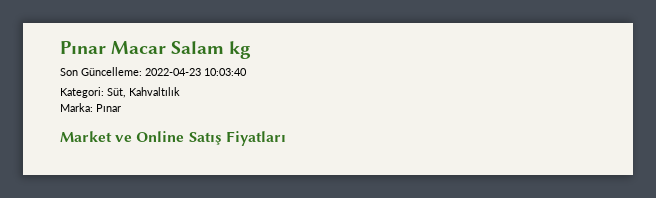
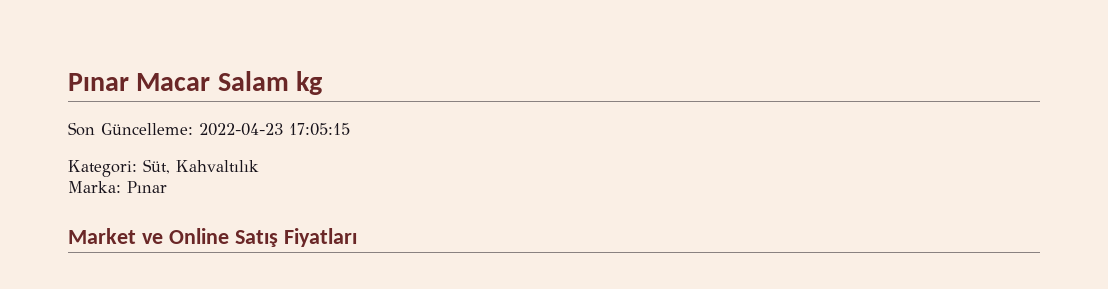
- Son Güncelleme: 2022-04-23 10:03:40
+ Son Güncelleme: 2022-04-23 17:05:15

